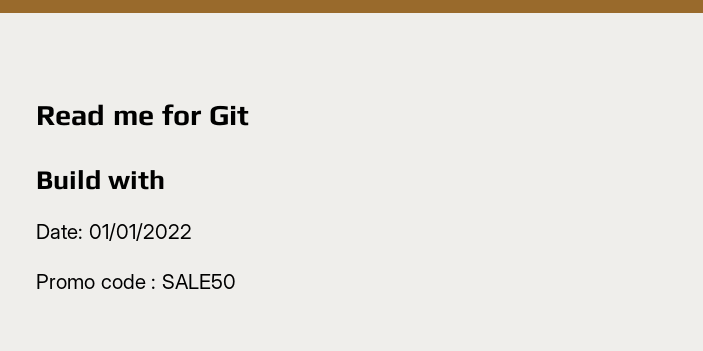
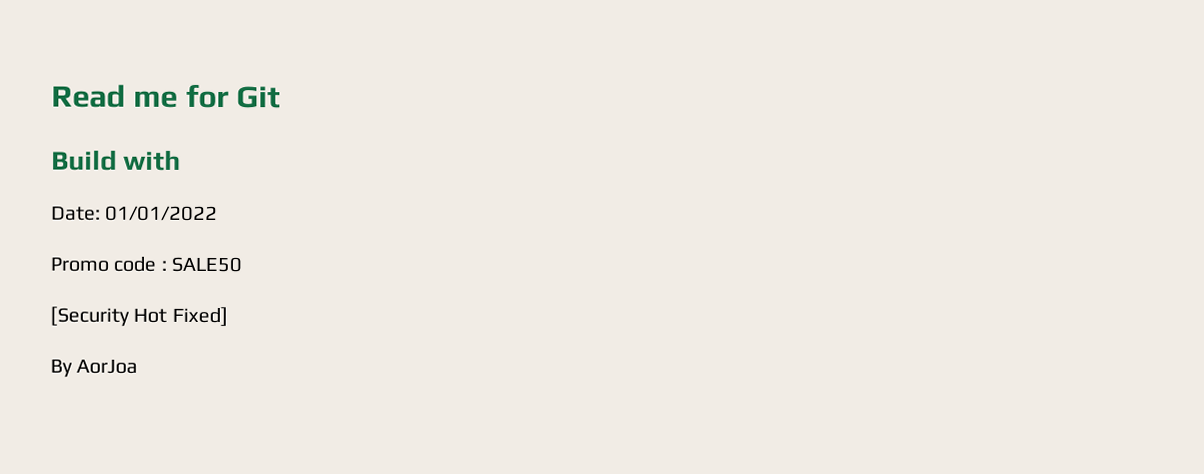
+ [Security Hot Fixed]
+ By AorJoa

